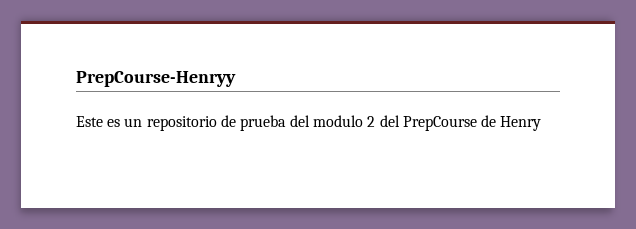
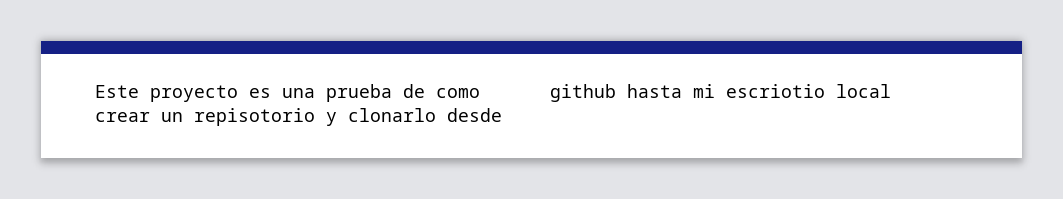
- PrepCourse-Henryy
- Este es un repositorio de prueba del modulo 2 del PrepCourse de Henry
+ Este proyecto es una prueba de como crear un repisotorio y clonarlo desde github hasta mi escriotio local

